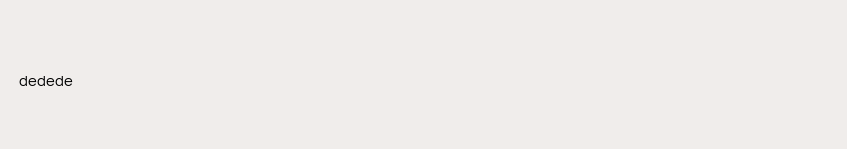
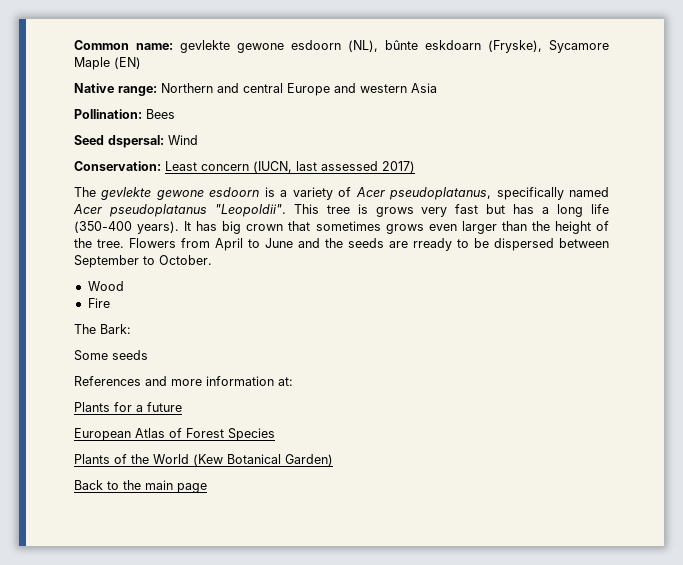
- dedede
+ Common name: gevlekte gewone esdoorn (NL), bûnte eskdoarn (Fryske), Sycamore Maple (EN)
+ Native range: Northern and central Europe and western Asia
+ Pollination: Bees
+ Seed dspersal: Wind
+ Conservation: Least concern (IUCN, last assessed 2017)
+ The gevlekte gewone esdoorn is a variety of Acer pseudoplatanus, specifically named Acer pseudoplatanus "Leopoldii". This tree is grows very fast but has a long life (350-400 years). It has big crown that sometimes grows even larger than the height of the tree. Flowers from April to June and the seeds are rready to be dispersed between September to October.
+ Wood
+ Fire
+ The Bark:
+ Some seeds
+ References and more information at:
+ Plants for a future
+ European Atlas of Forest Species
+ Plants of the World (Kew Botanical Garden)
+ Back to the main page

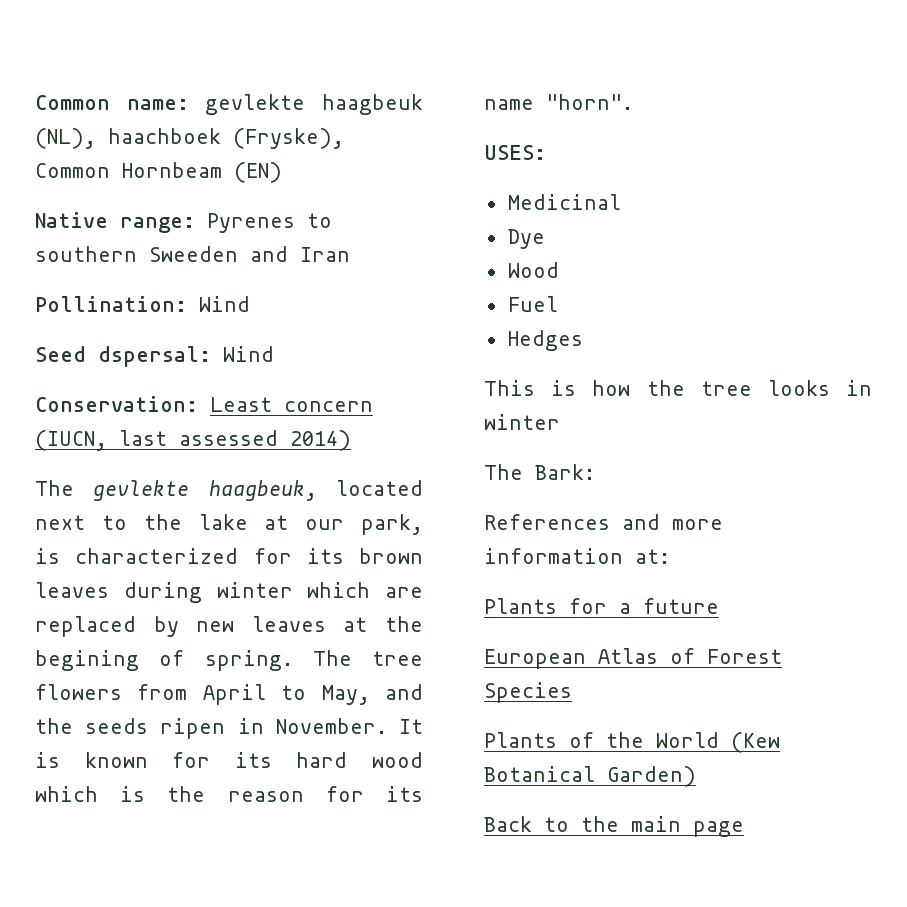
- Common name: gevlekte gewone esdoorn (NL), bûnte eskdoarn (Fryske), Sycamore Maple (EN)
- Native range: Northern and central Europe and western Asia
+ Common name: gevlekte haagbeuk (NL), haachboek (Fryske), Common Hornbeam (EN)
+ Native range: Pyrenes to southern Sweeden and Iran
- Pollination: Bees
+ Pollination: Wind
- Conservation: Least concern (IUCN, last assessed 2017)
+ Conservation: Least concern (IUCN, last assessed 2014)
- The gevlekte gewone esdoorn is a variety of Acer pseudoplatanus, specifically named Acer pseudoplatanus "Leopoldii". This tree is grows very fast but has a long life (350-400 years). It has big crown that sometimes grows even larger than the height of the tree. Flowers from April to June and the seeds are rready to be dispersed between September to October.
+ The gevlekte haagbeuk, located next to the lake at our park, is characterized for its brown leaves during winter which are replaced by new leaves at the begining of spring. The tree flowers from April to May, and the seeds ripen in November. It is known for its hard wood which is the reason for its name "horn".
+ USES:
+ Medicinal
+ Dye
  Wood
- Fire
+ Fuel
+ Hedges
+ This is how the tree looks in winter
- Some seeds

